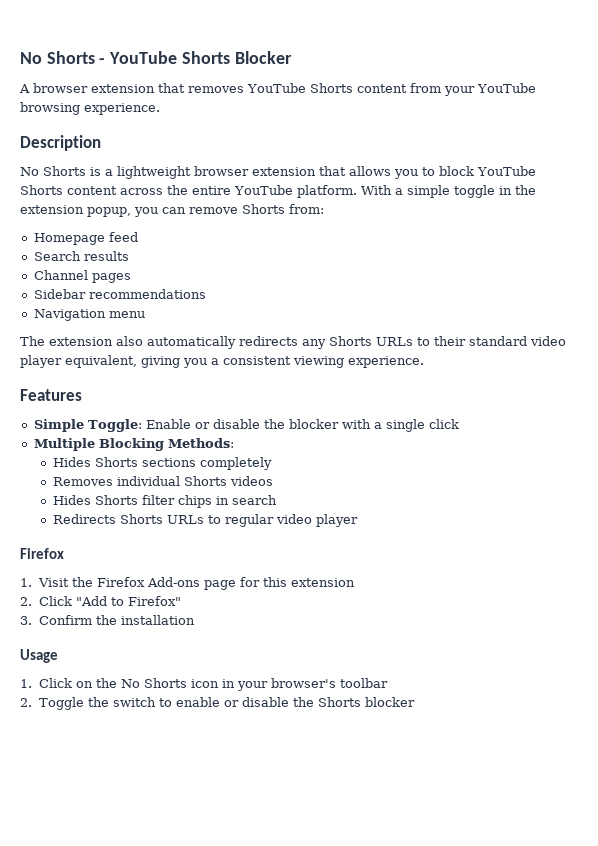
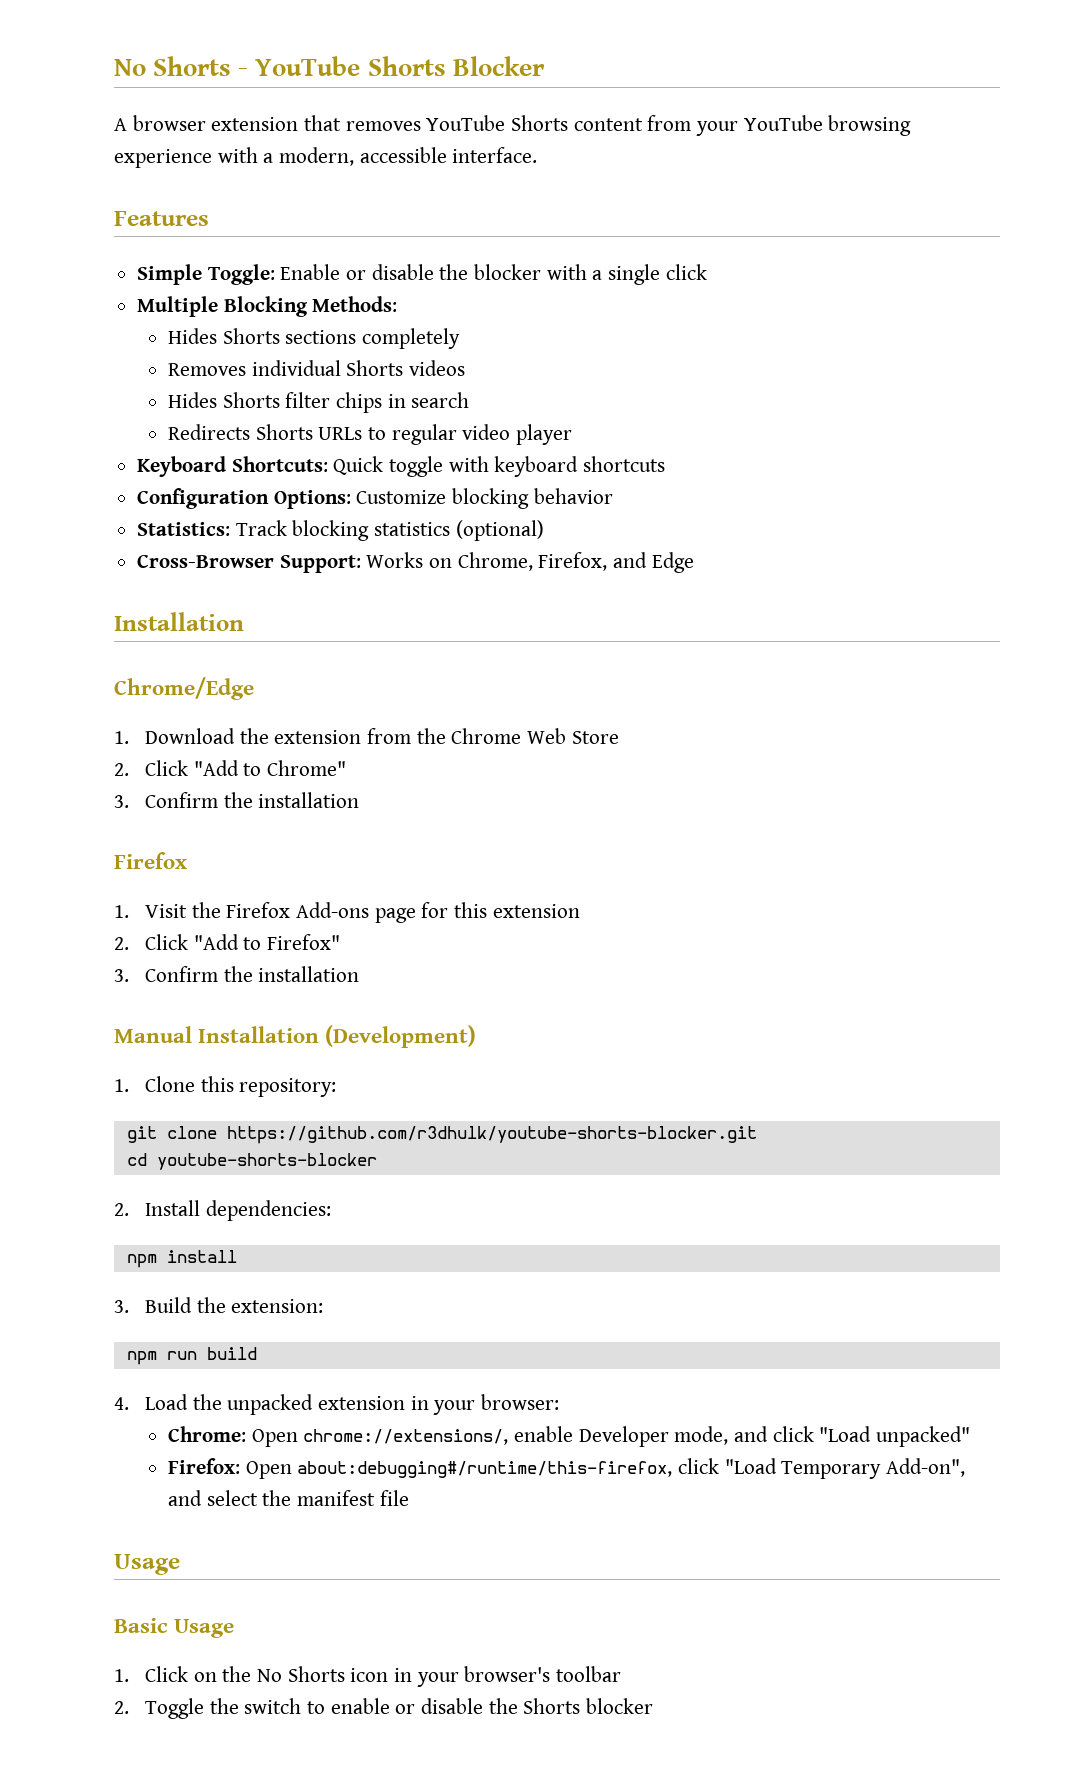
- A browser extension that removes YouTube Shorts content from your YouTube browsing experience.
- Description
- No Shorts is a lightweight browser extension that allows you to block YouTube Shorts content across the entire YouTube platform. With a simple toggle in the extension popup, you can remove Shorts from:
- Homepage feed
- Search results
- Channel pages
- Sidebar recommendations
- Navigation menu
- The extension also automatically redirects any Shorts URLs to their standard video player equivalent, giving you a consistent viewing experience.
+ A browser extension that removes YouTube Shorts content from your YouTube browsing experience with a modern, accessible interface.
+ Keyboard Shortcuts: Quick toggle with keyboard shortcuts
+ Configuration Options: Customize blocking behavior
+ Statistics: Track blocking statistics (optional)
+ Cross-Browser Support: Works on Chrome, Firefox, and Edge
+ Installation
+ Chrome/Edge
+ 1. Download the extension from the Chrome Web Store
+ 2. Click "Add to Chrome"
+ 3. Confirm the installation
+ Manual Installation (Development)
+ 1. Clone this repository:
+ git clone https://github.com/r3dhulk/youtube-shorts-blocker.git
+ cd youtube-shorts-blocker
+ 2. Install dependencies:
+ npm install
+ 3. Build the extension:
+ npm run build
+ 4. Load the unpacked extension in your browser:
+ Chrome: Open chrome://extensions/, enable Developer mode, and click "Load unpacked"
+ Firefox: Open about:debugging#/runtime/this-firefox, click "Load Temporary Add-on", and select the manifest file
  Usage
+ Basic Usage

